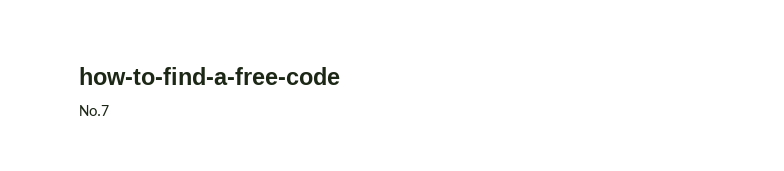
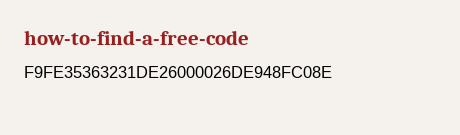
- No.7
+ F9FE35363231DE26000026DE948FC08E

